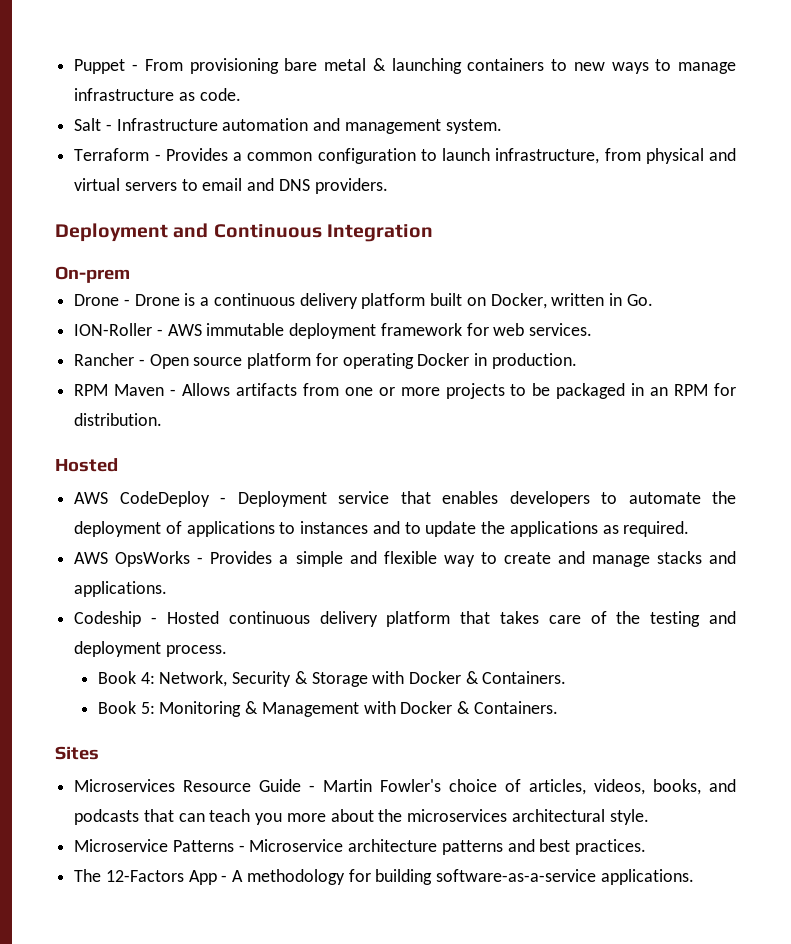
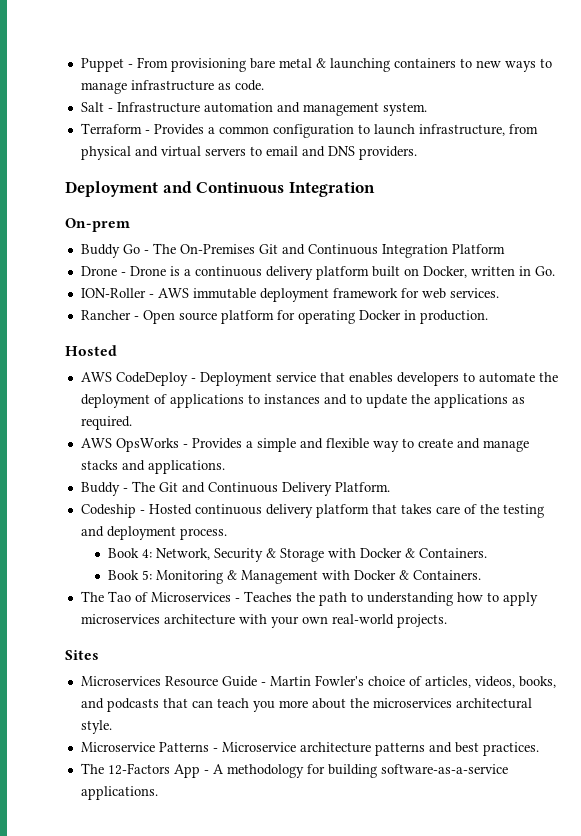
+ Buddy Go - The On-Premises Git and Continuous Integration Platform
- RPM Maven - Allows artifacts from one or more projects to be packaged in an RPM for distribution.
+ Buddy - The Git and Continuous Delivery Platform.
+ The Tao of Microservices - Teaches the path to understanding how to apply microservices architecture with your own real-world projects.

